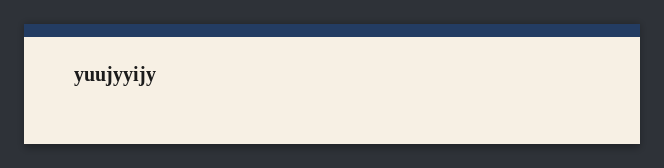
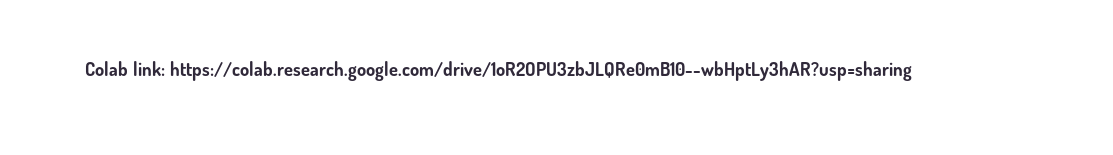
- yuujyyijy
+ Colab link: https://colab.research.google.com/drive/1oR2OPU3zbJLQRe0mB10--wbHptLy3hAR?usp=sharing

